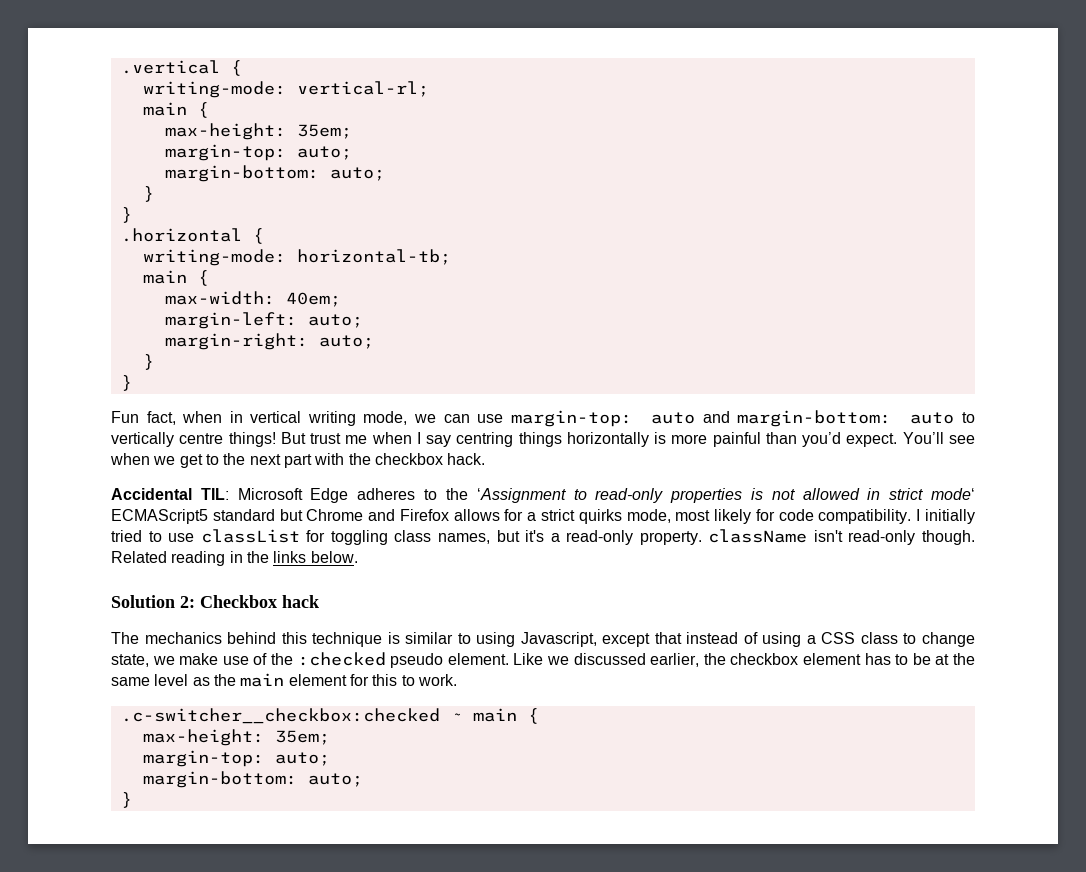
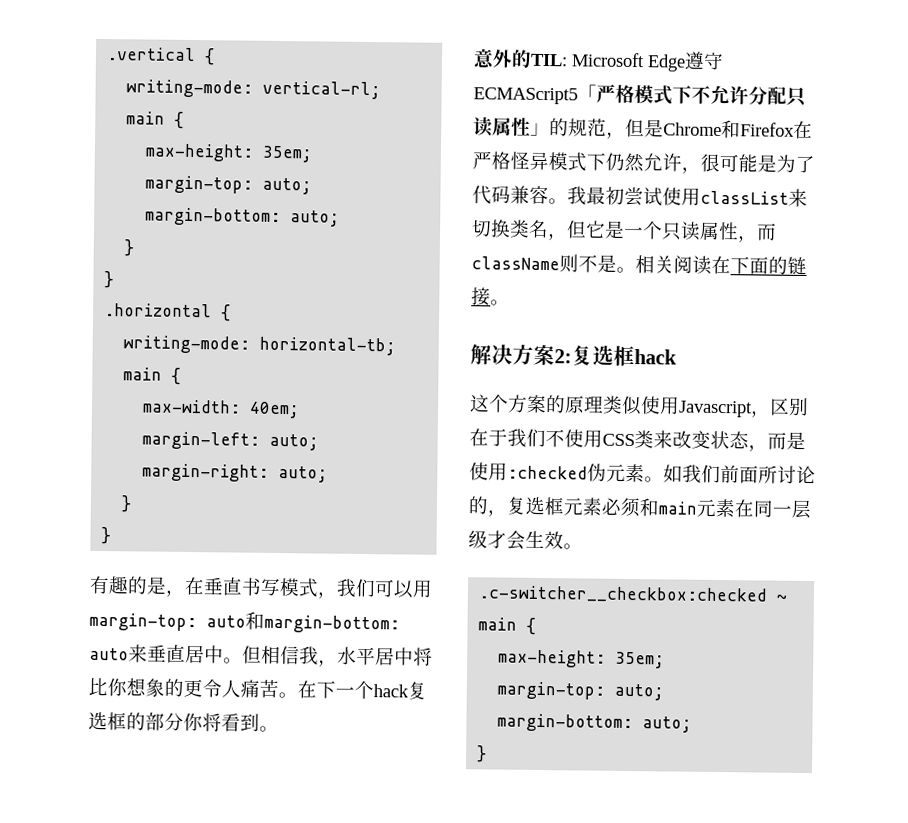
- Fun fact, when in vertical writing mode, we can use margin-top: auto and margin-bottom: auto to vertically centre things! But trust me when I say centring things horizontally is more painful than you’d expect. You’ll see when we get to the next part with the checkbox hack.
- Accidental TIL: Microsoft Edge adheres to the ‘Assignment to read-only properties is not allowed in strict mode‘ ECMAScript5 standard but Chrome and Firefox allows for a strict quirks mode, most likely for code compatibility. I initially tried to use classList for toggling class names, but it's a read-only property. className isn't read-only though. Related reading in the links below.
- Solution 2: Checkbox hack
- The mechanics behind this technique is similar to using Javascript, except that instead of using a CSS class to change state, we make use of the :checked pseudo element. Like we discussed earlier, the checkbox element has to be at the same level as the main element for this to work.
+ 有趣的是，在垂直书写模式，我们可以用margin-top: auto和margin-bottom: auto来垂直居中。但相信我，水平居中将比你想象的更令人痛苦。在下一个hack复选框的部分你将看到。
+ 意外的TIL: Microsoft Edge遵守ECMAScript5「严格模式下不允许分配只读属性」的规范，但是Chrome和Firefox在严格怪异模式下仍然允许，很可能是为了代码兼容。我最初尝试使用classList来切换类名，但它是一个只读属性，而className则不是。相关阅读在下面的链接。
+ 解决方案2:复选框hack
+ 这个方案的原理类似使用Javascript，区别在于我们不使用CSS类来改变状态，而是使用:checked伪元素。如我们前面所讨论的，复选框元素必须和main元素在同一层级才会生效。

